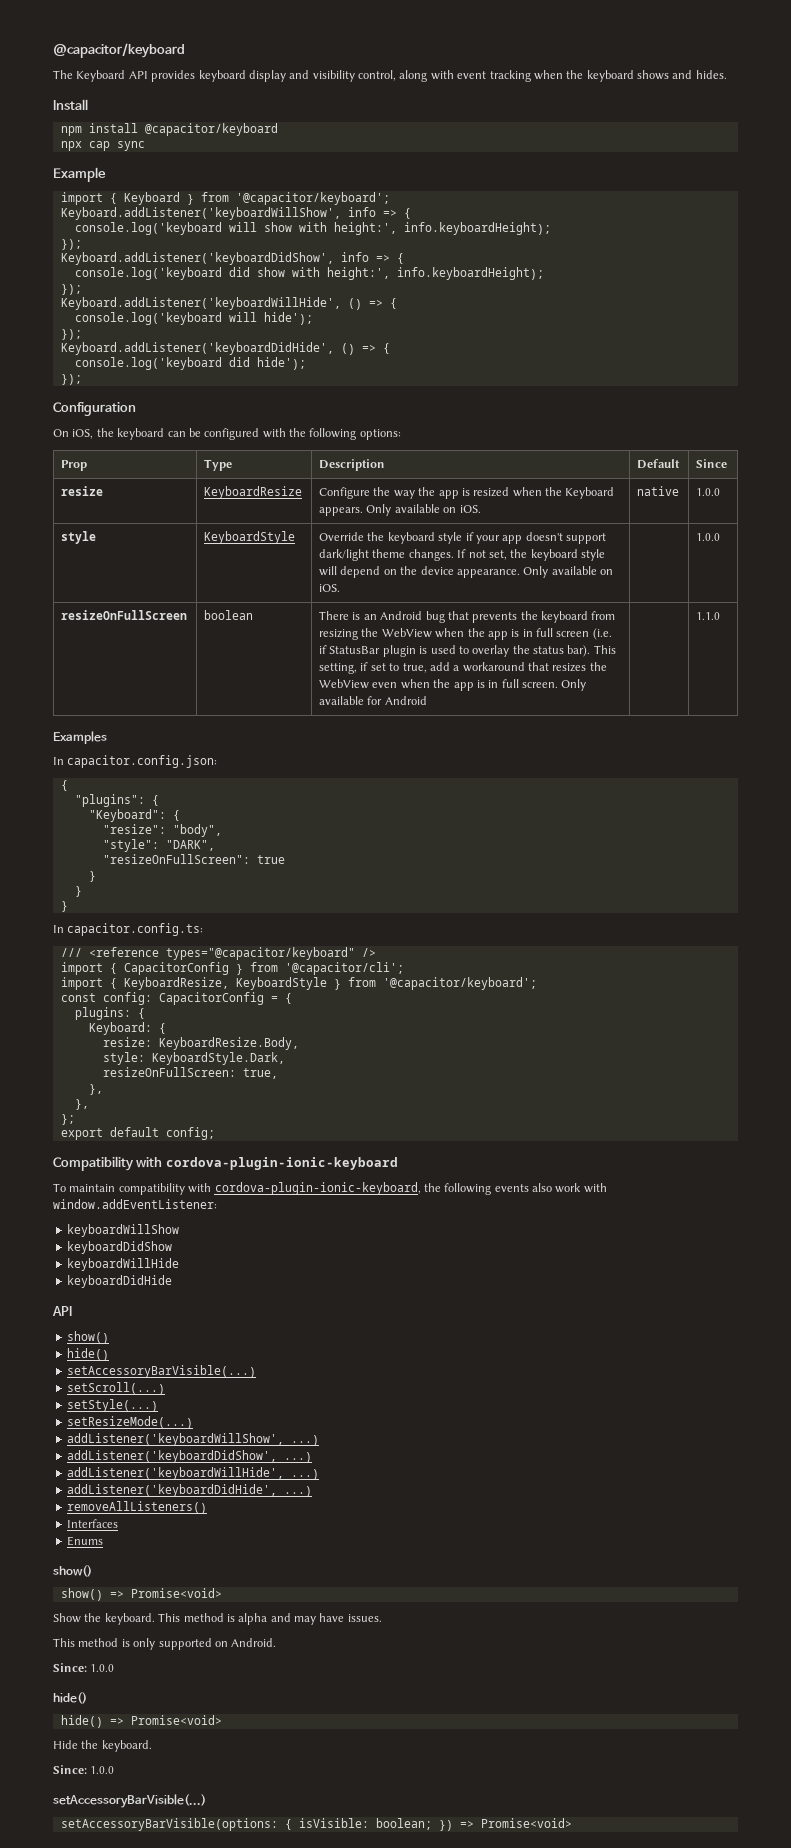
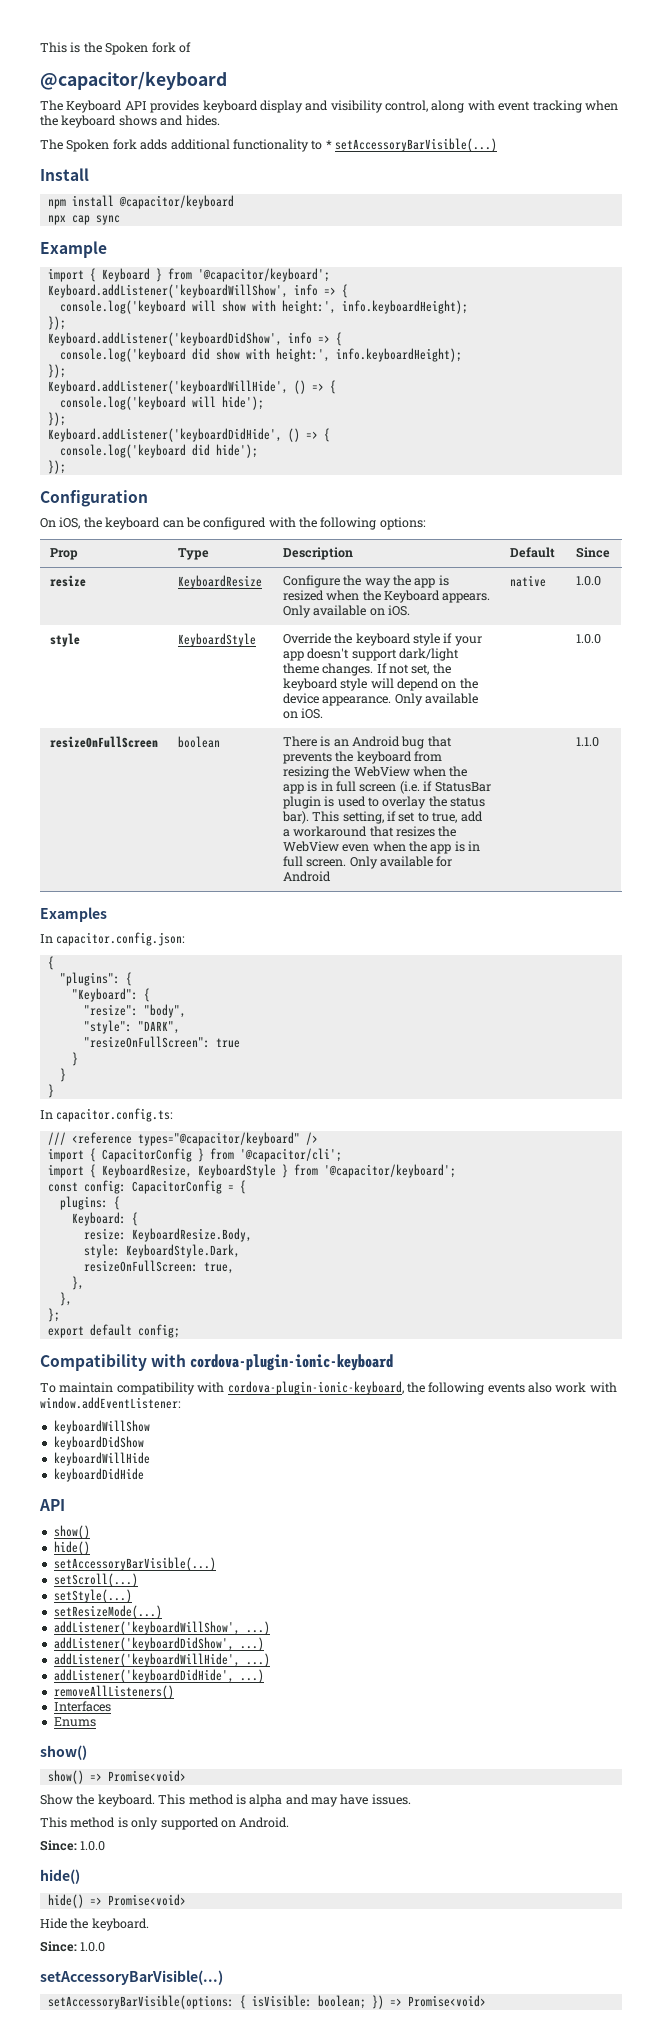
+ This is the Spoken fork of
+ The Spoken fork adds additional functionality to * setAccessoryBarVisible(...)

